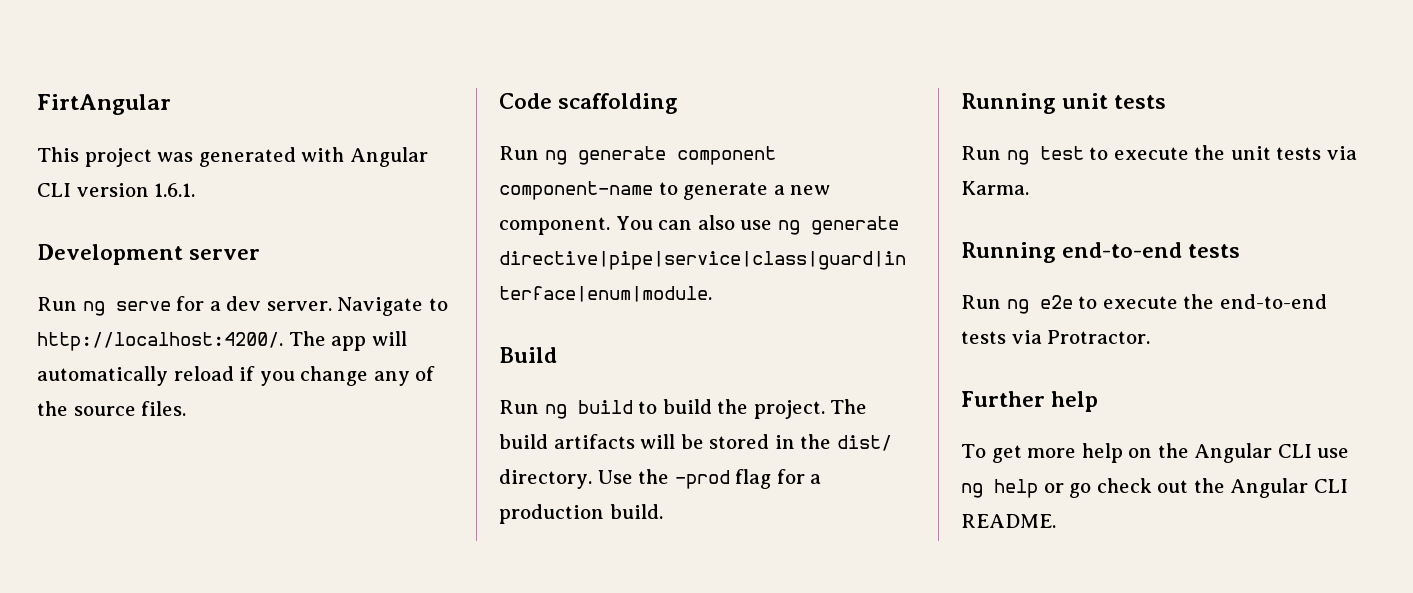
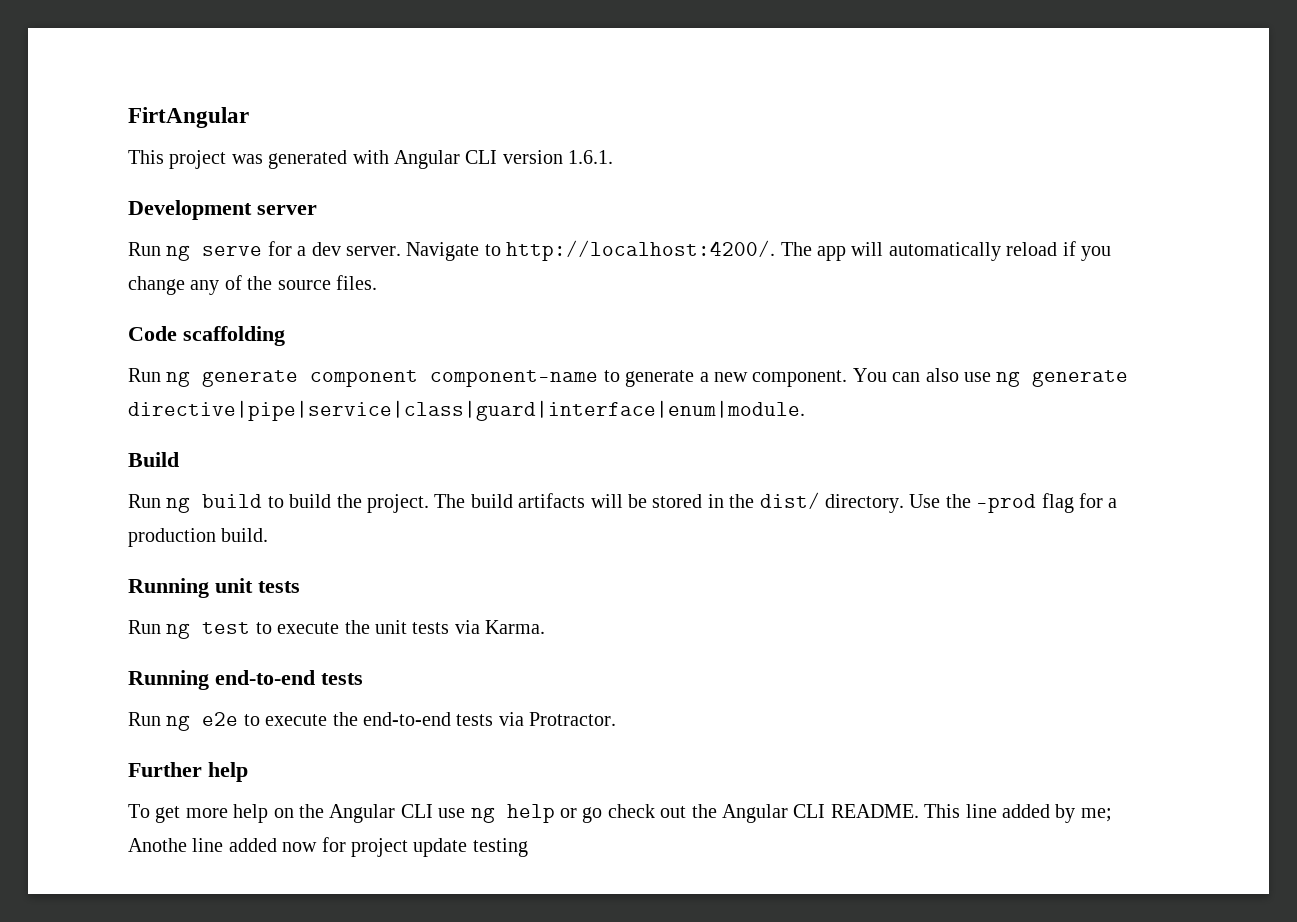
+ This line added by me; Anothe line added now for project update testing

